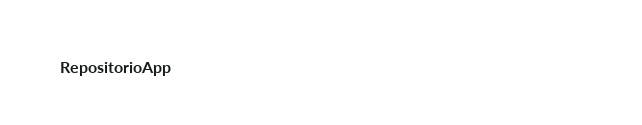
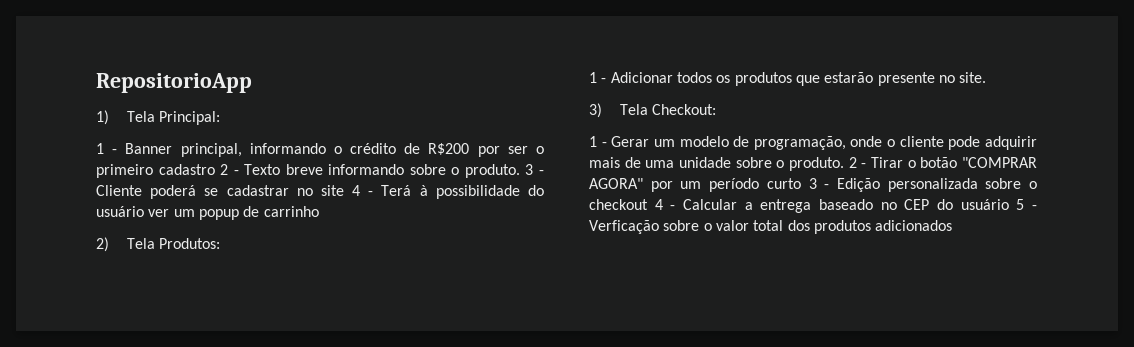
+ 1) Tela Principal:
+ 1 - Banner principal, informando o crédito de R$200 por ser o primeiro cadastro 2 - Texto breve informando sobre o produto. 3 - Cliente poderá se cadastrar no site 4 - Terá à possibilidade do usuário ver um popup de carrinho
+ 2) Tela Produtos:
+ 1 - Adicionar todos os produtos que estarão presente no site.
+ 3) Tela Checkout:
+ 1 - Gerar um modelo de programação, onde o cliente pode adquirir mais de uma unidade sobre o produto. 2 - Tirar o botão "COMPRAR AGORA" por um período curto 3 - Edição personalizada sobre o checkout 4 - Calcular a entrega baseado no CEP do usuário 5 - Verficação sobre o valor total dos produtos adicionados

